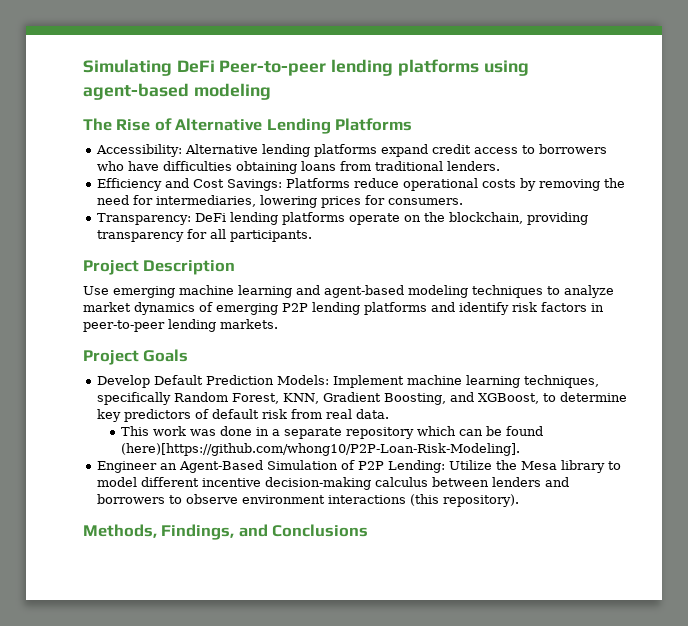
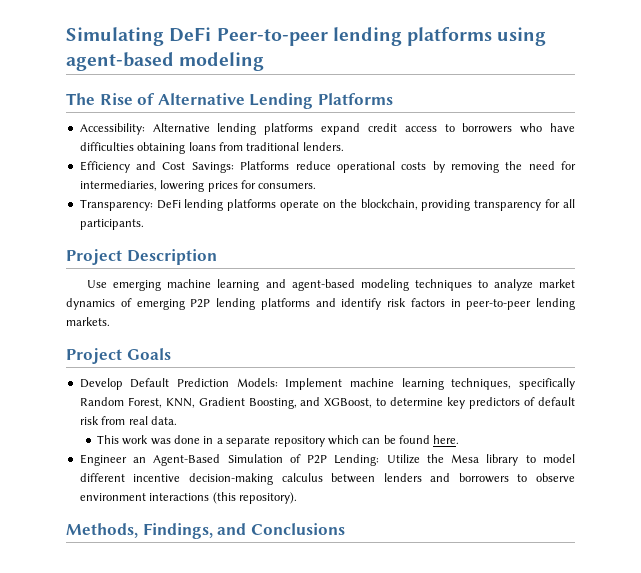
- This work was done in a separate repository which can be found (here)[https://github.com/whong10/P2P-Loan-Risk-Modeling].
+ This work was done in a separate repository which can be found here.

